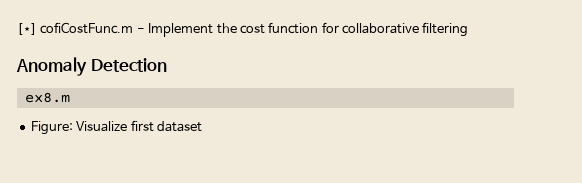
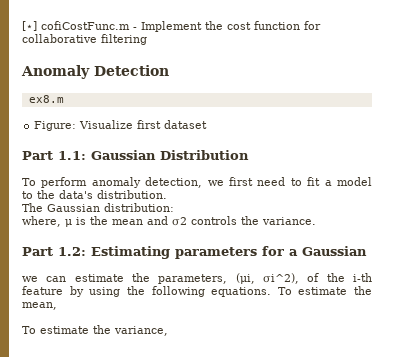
+ Part 1.1: Gaussian Distribution
+ To perform anomaly detection, we first need to fit a model to the data's distribution.
+ The Gaussian distribution:
+ where, μ is the mean and σ2 controls the variance.
+ Part 1.2: Estimating parameters for a Gaussian
+ we can estimate the parameters, (μi, σi^2), of the i-th feature by using the following equations. To estimate the mean,
+ To estimate the variance,

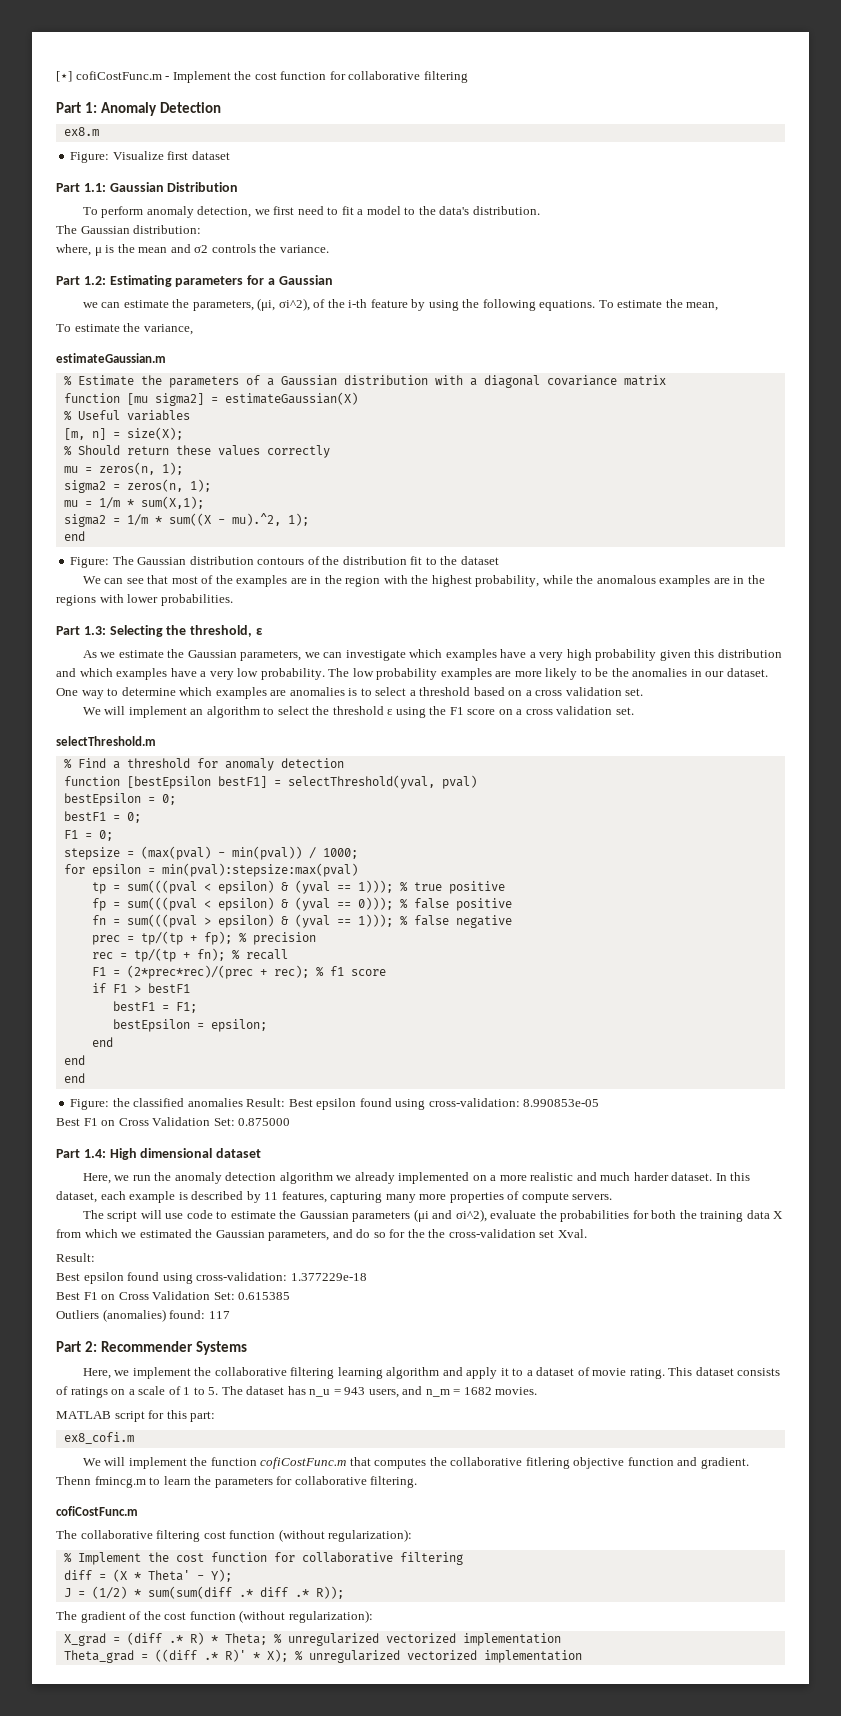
- Anomaly Detection
+ Part 1: Anomaly Detection
+ estimateGaussian.m
+ % Estimate the parameters of a Gaussian distribution with a diagonal covariance matrix
+ function [mu sigma2] = estimateGaussian(X)
+ % Useful variables
+ [m, n] = size(X);
+ % Should return these values correctly
+ mu = zeros(n, 1);
+ sigma2 = zeros(n, 1);
+ mu = 1/m * sum(X,1);
+ sigma2 = 1/m * sum((X - mu).^2, 1);
+ end
+ Figure: The Gaussian distribution contours of the distribution fit to the dataset
+ We can see that most of the examples are in the region with the highest probability, while the anomalous examples are in the regions with lower probabilities.
+ Part 1.3: Selecting the threshold, ε
+ As we estimate the Gaussian parameters, we can investigate which examples have a very high probability given this distribution and which examples have a very low probability. The low probability examples are more likely to be the anomalies in our dataset. One way to determine which examples are anomalies is to select a threshold based on a cross validation set.
+ We will implement an algorithm to select the threshold ε using the F1 score on a cross validation set.
+ selectThreshold.m
+ % Find a threshold for anomaly detection
+ function [bestEpsilon bestF1] = selectThreshold(yval, pval)
+ bestEpsilon = 0;
+ bestF1 = 0;
+ F1 = 0;
+ stepsize = (max(pval) - min(pval)) / 1000;
+ for epsilon = min(pval):stepsize:max(pval)
+ tp = sum(((pval < epsilon) & (yval == 1))); % true positive
+ fp = sum(((pval < epsilon) & (yval == 0))); % false positive
+ fn = sum(((pval > epsilon) & (yval == 1))); % false negative
+ prec = tp/(tp + fp); % precision
+ rec = tp/(tp + fn); % recall
+ F1 = (2*prec*rec)/(prec + rec); % f1 score
+ if F1 > bestF1
+ bestF1 = F1;
+ bestEpsilon = epsilon;
+ end
+ end
+ end
+ Figure: the classified anomalies Result: Best epsilon found using cross-validation: 8.990853e-05
+ Best F1 on Cross Validation Set: 0.875000
+ Part 1.4: High dimensional dataset
+ Here, we run the anomaly detection algorithm we already implemented on a more realistic and much harder dataset. In this dataset, each example is described by 11 features, capturing many more properties of compute servers.
+ The script will use code to estimate the Gaussian parameters (μi and σi^2), evaluate the probabilities for both the training data X from which we estimated the Gaussian parameters, and do so for the the cross-validation set Xval.
+ Result:
+ Best epsilon found using cross-validation: 1.377229e-18
+ Best F1 on Cross Validation Set: 0.615385
+ Outliers (anomalies) found: 117
+ Part 2: Recommender Systems
+ Here, we implement the collaborative filtering learning algorithm and apply it to a dataset of movie rating. This dataset consists of ratings on a scale of 1 to 5. The dataset has n_u = 943 users, and n_m = 1682 movies.
+ MATLAB script for this part:
+ ex8_cofi.m
+ We will implement the function cofiCostFunc.m that computes the collaborative fitlering objective function and gradient. Thenn fmincg.m to learn the parameters for collaborative filtering.
+ cofiCostFunc.m
+ The collaborative filtering cost function (without regularization):
+ % Implement the cost function for collaborative filtering
+ diff = (X * Theta' - Y);
+ J = (1/2) * sum(sum(diff .* diff .* R));
+ The gradient of the cost function (without regularization):
+ X_grad = (diff .* R) * Theta; % unregularized vectorized implementation
+ Theta_grad = ((diff .* R)' * X); % unregularized vectorized implementation

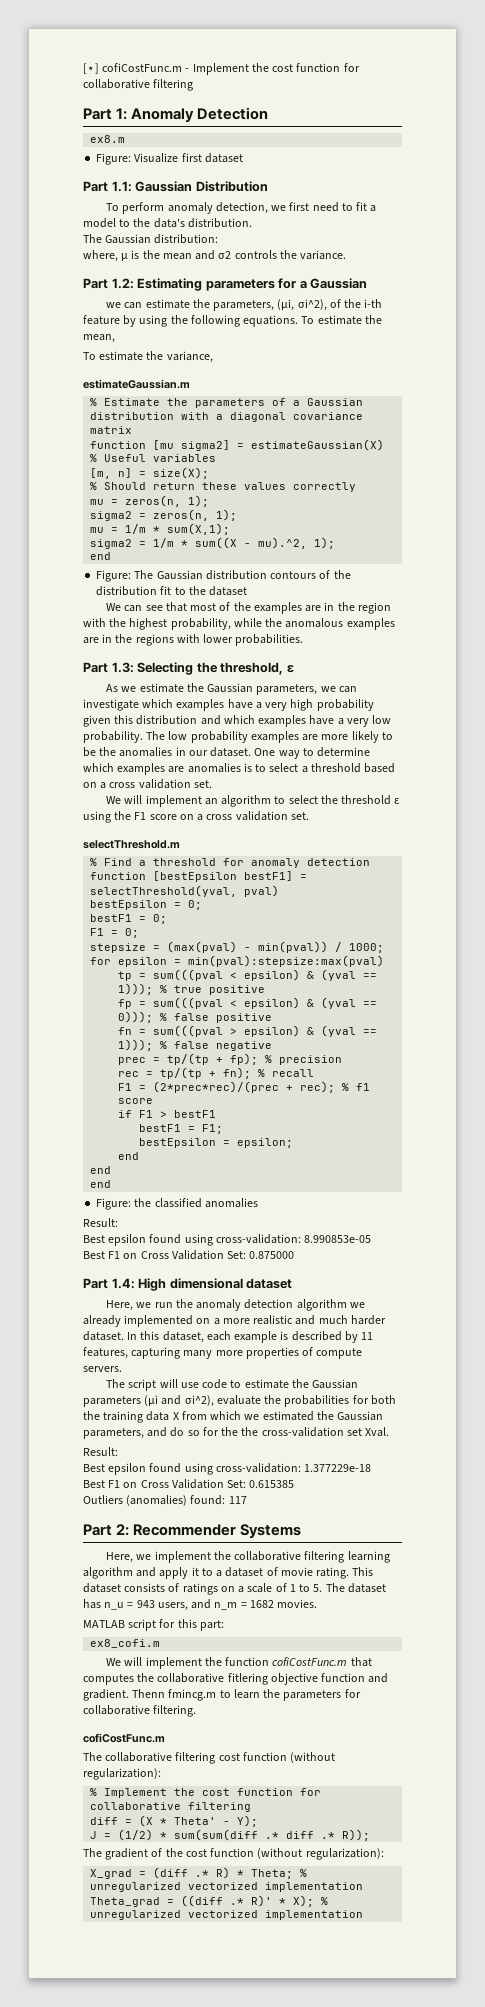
- Figure: the classified anomalies Result: Best epsilon found using cross-validation: 8.990853e-05
+ Figure: the classified anomalies
+ Result:
+ Best epsilon found using cross-validation: 8.990853e-05

